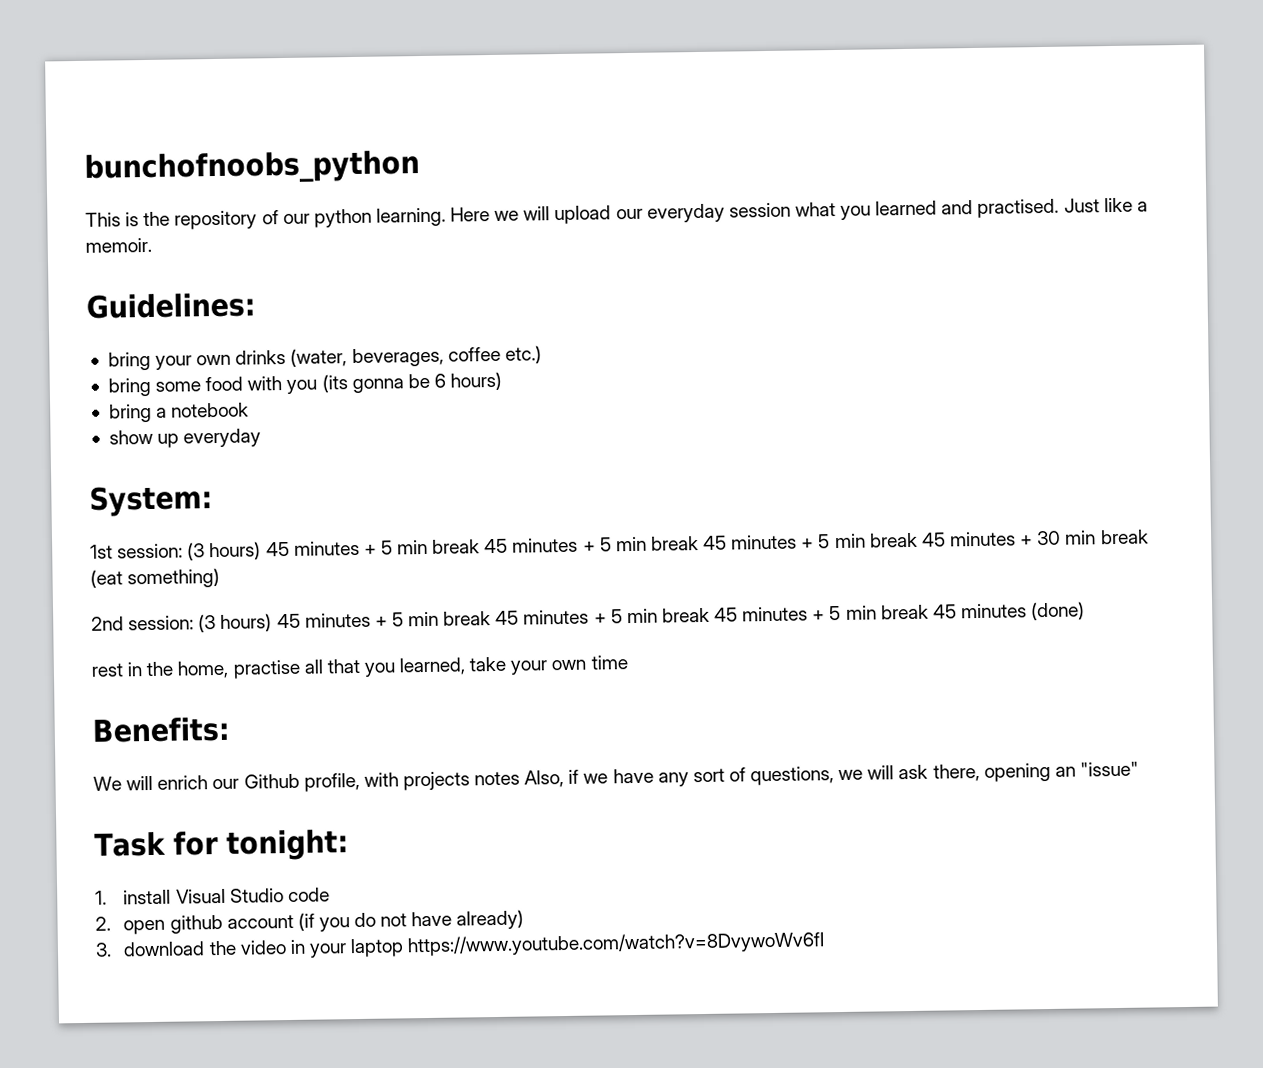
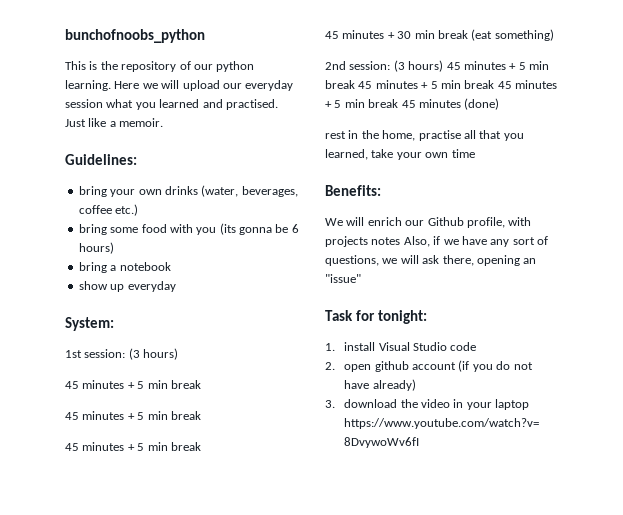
- 1st session: (3 hours) 45 minutes + 5 min break 45 minutes + 5 min break 45 minutes + 5 min break 45 minutes + 30 min break (eat something)
+ 1st session: (3 hours)
+ 45 minutes + 5 min break
+ 45 minutes + 5 min break
+ 45 minutes + 5 min break
+ 45 minutes + 30 min break (eat something)

